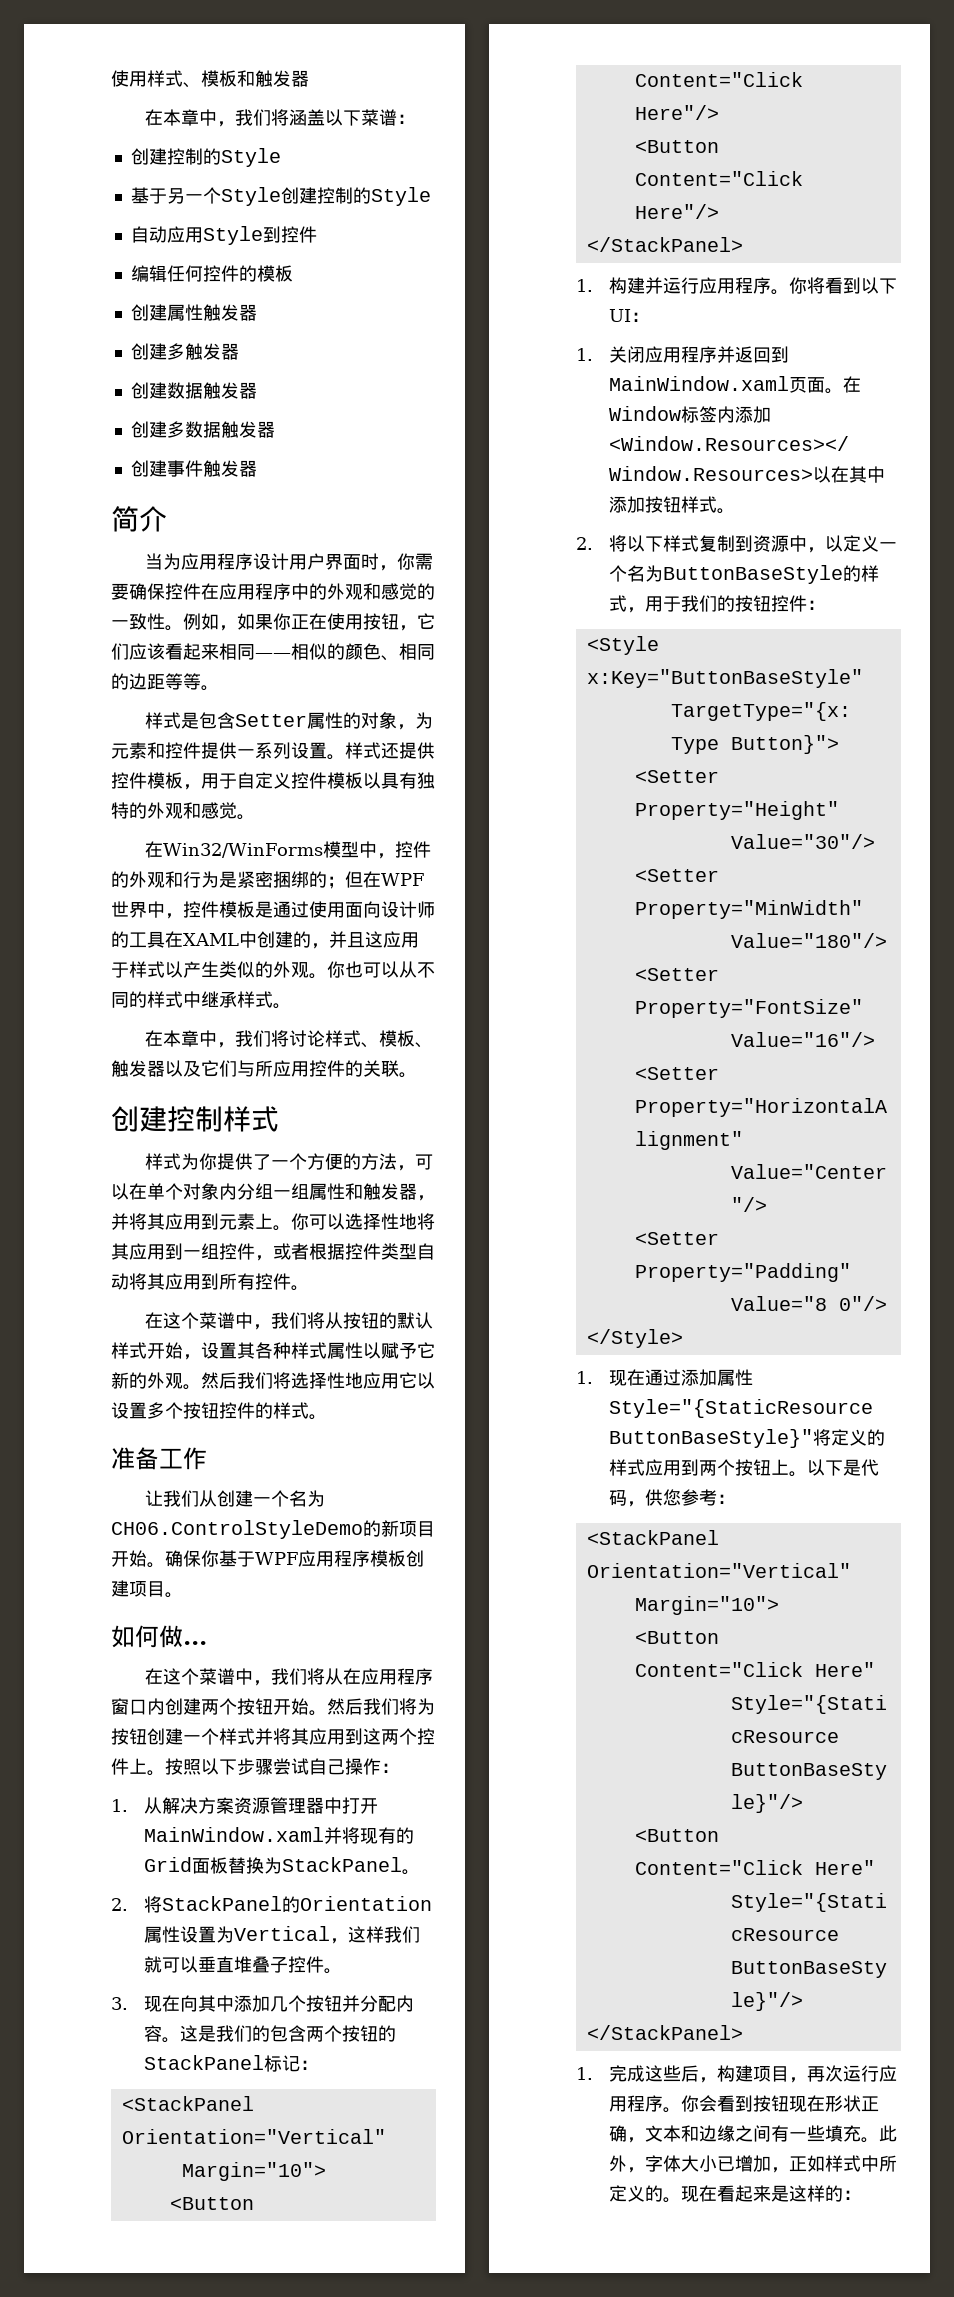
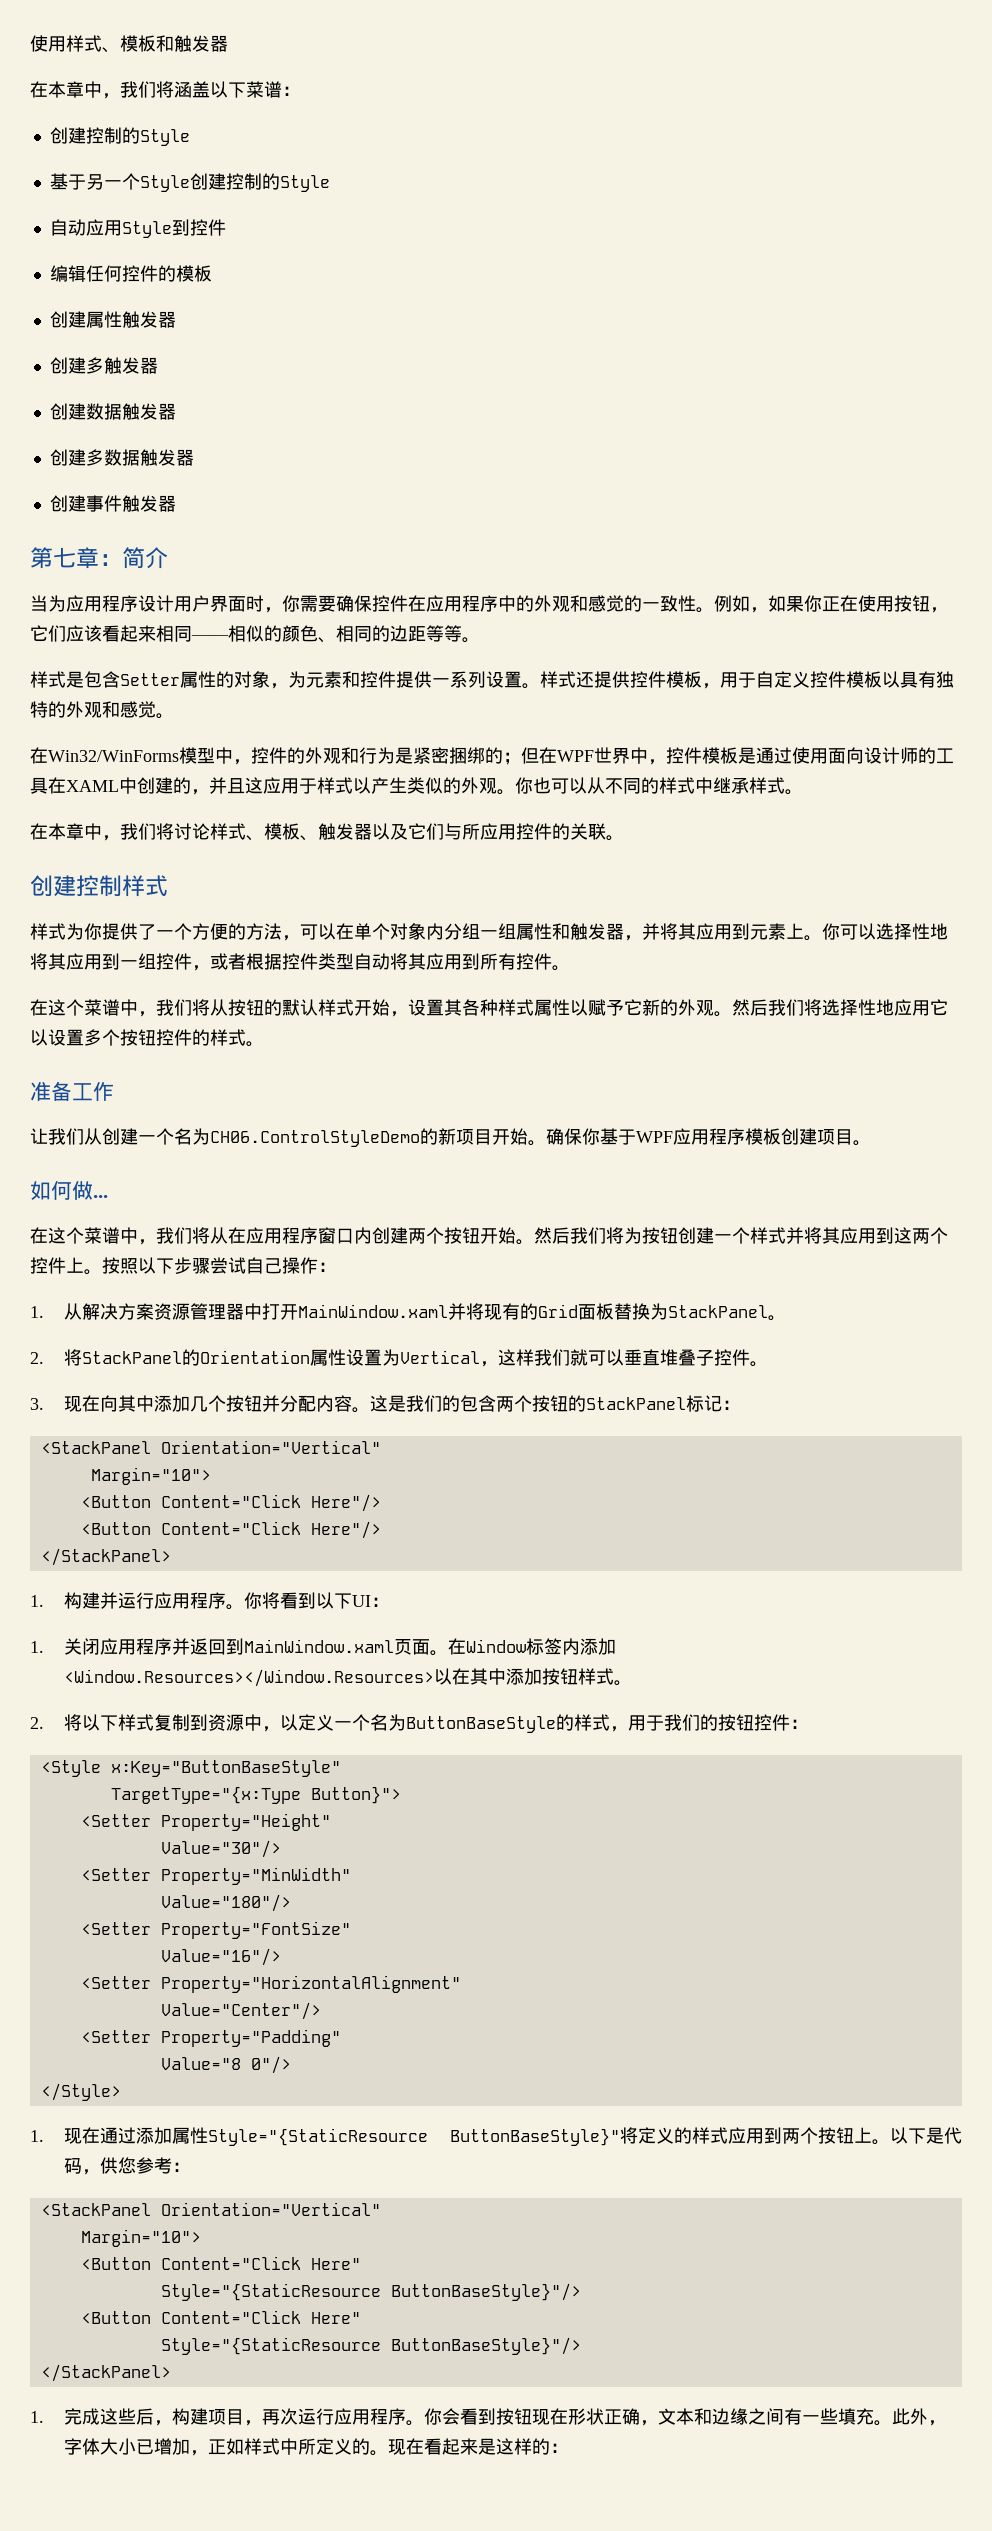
- 简介
+ 第七章：简介

